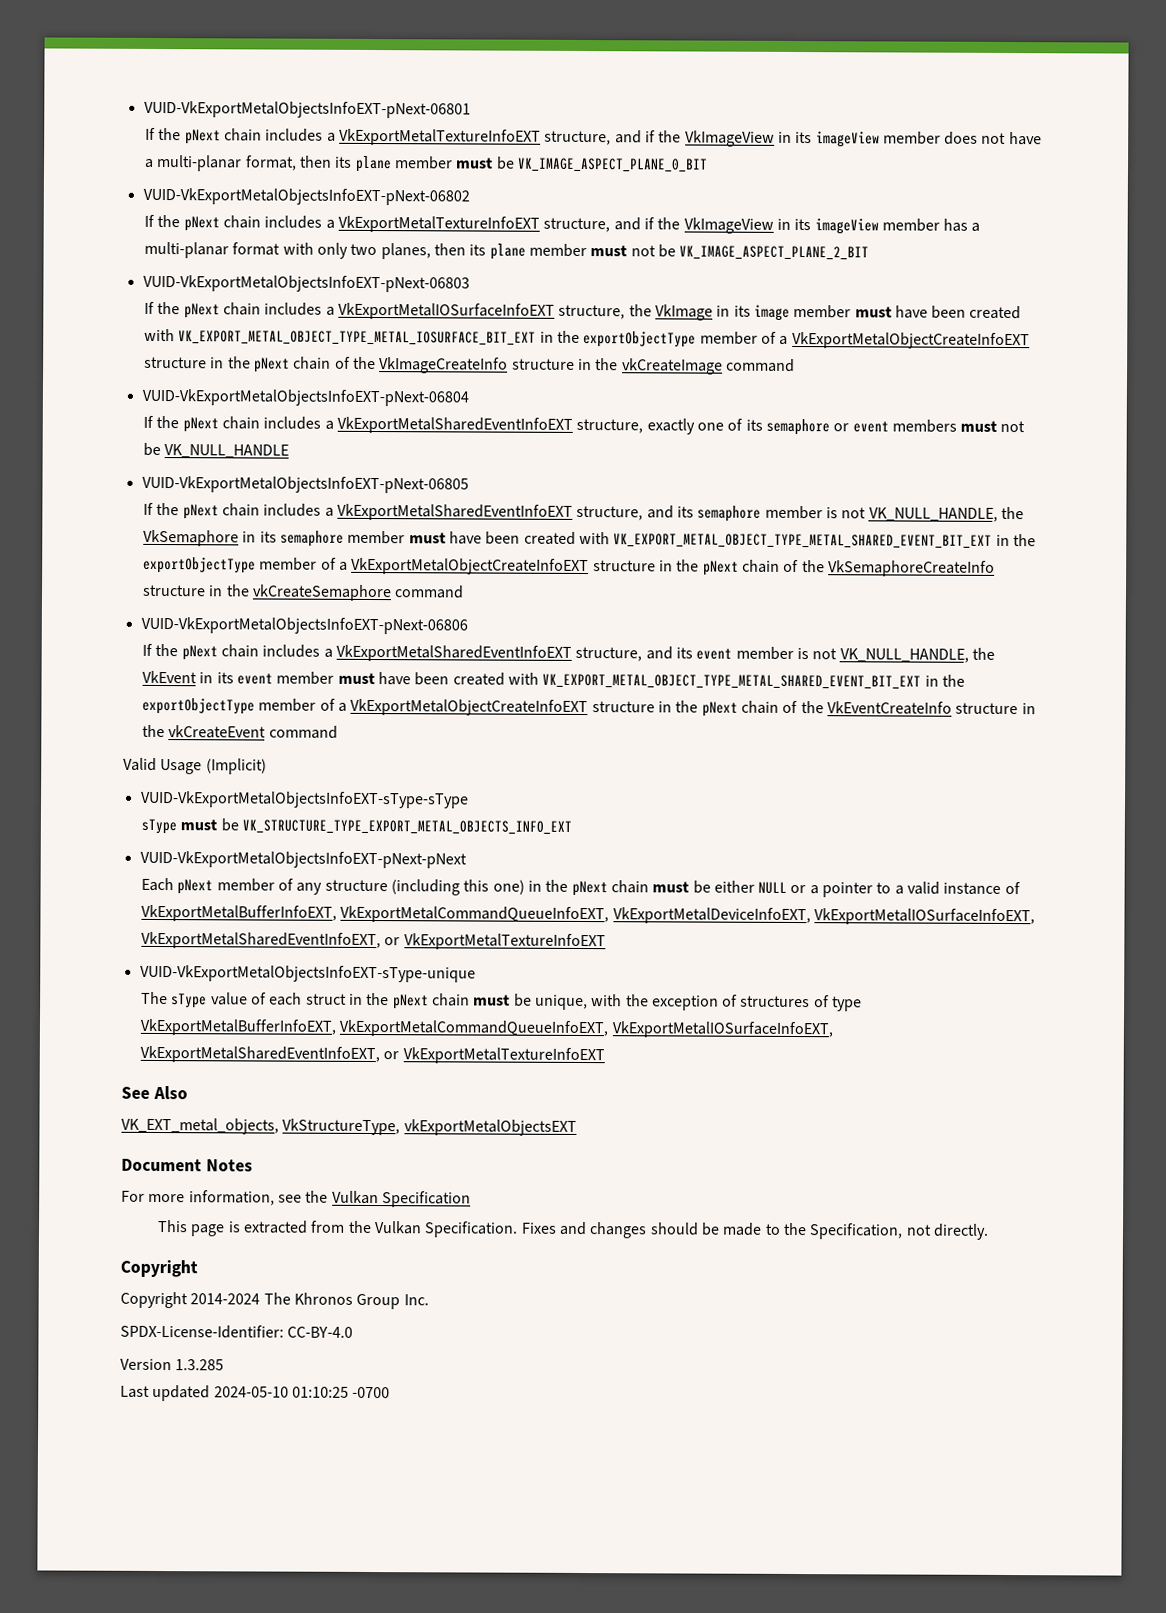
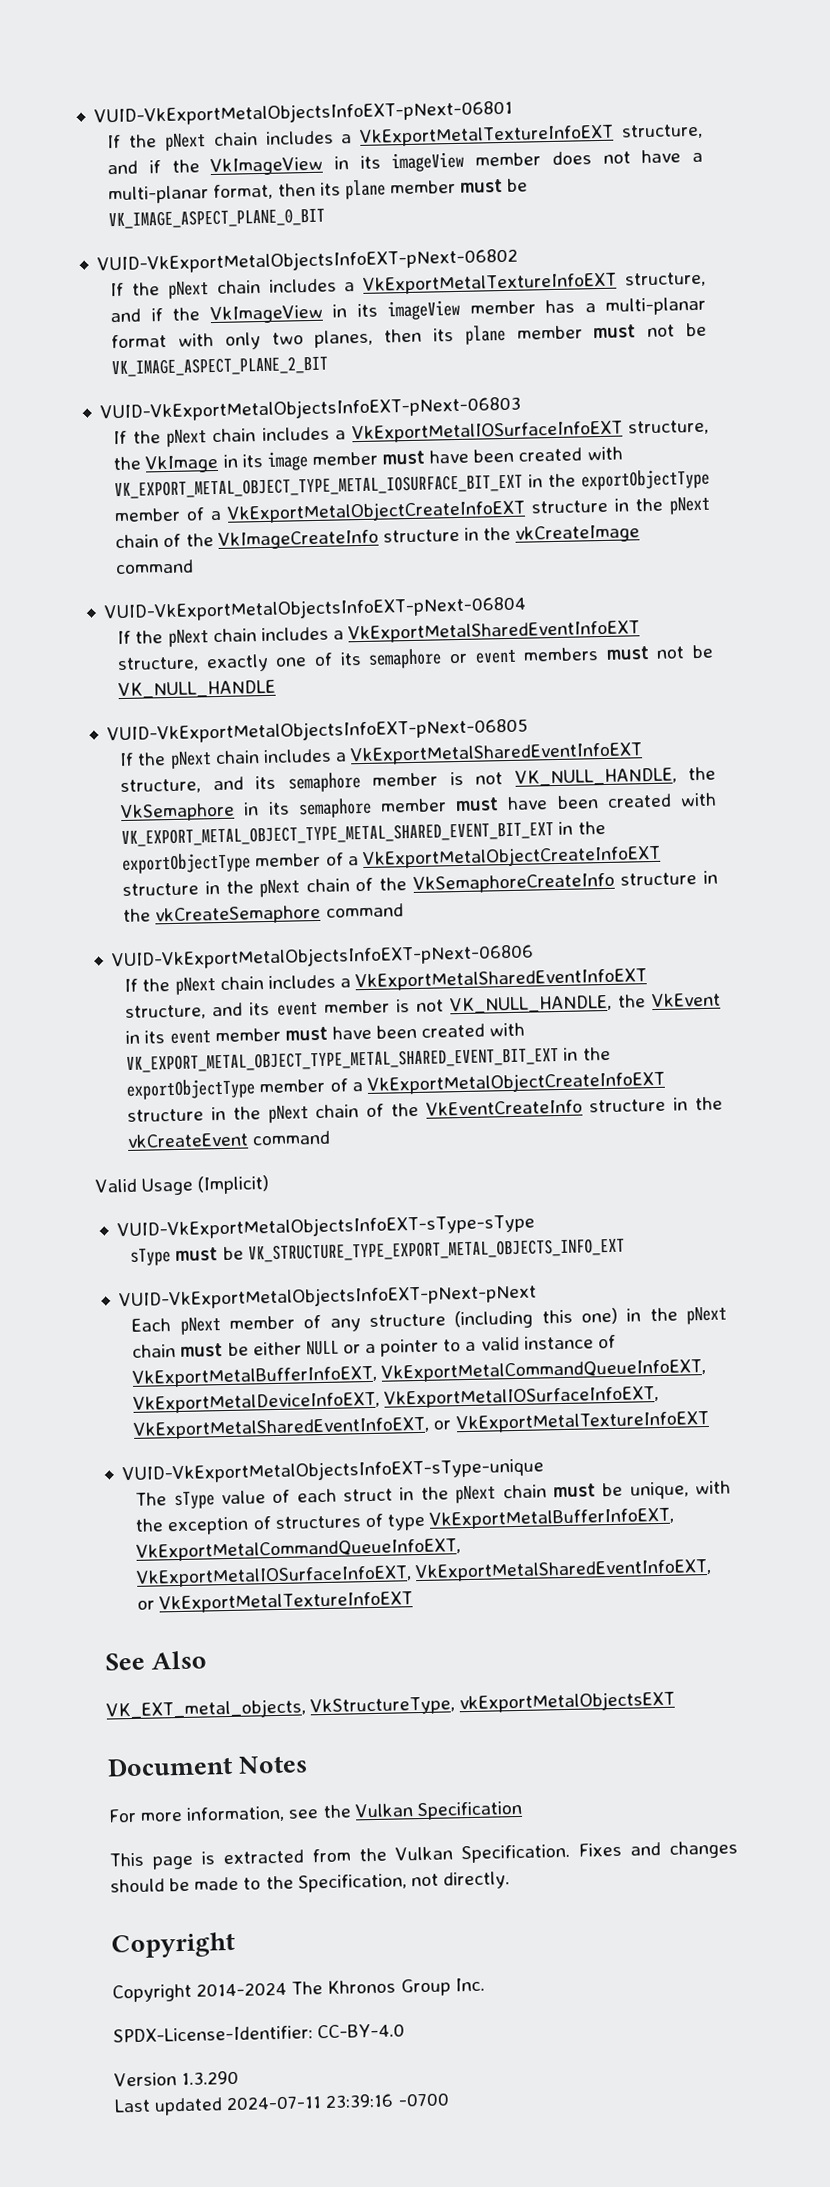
- Version 1.3.285
+ Version 1.3.290
- Last updated 2024-05-10 01:10:25 -0700
+ Last updated 2024-07-11 23:39:16 -0700

